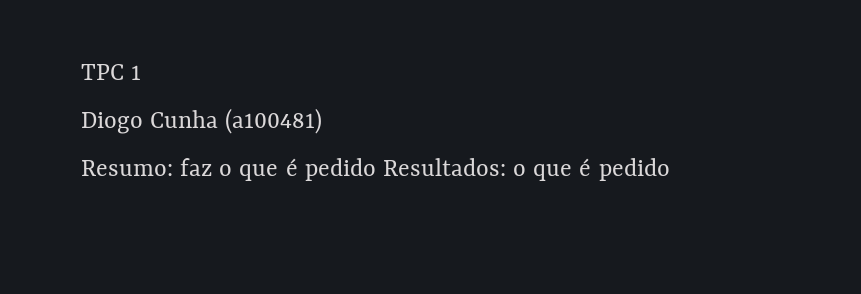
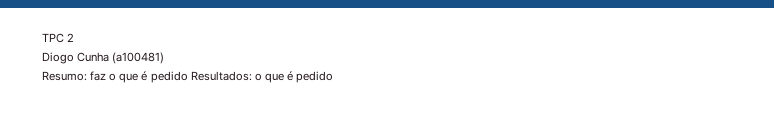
- TPC 1
+ TPC 2

